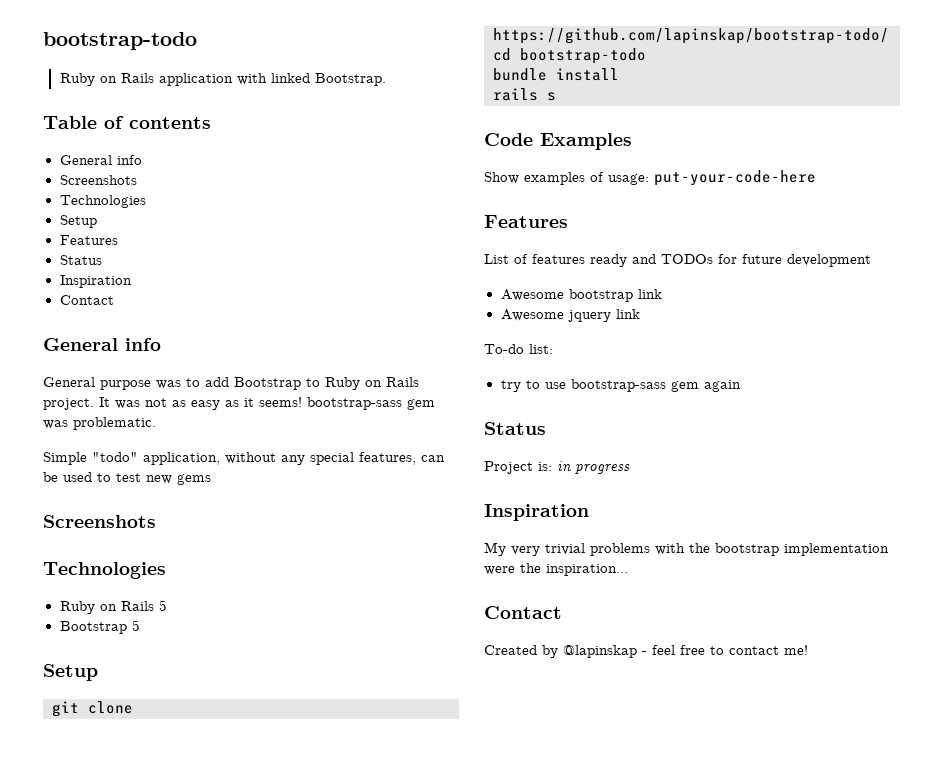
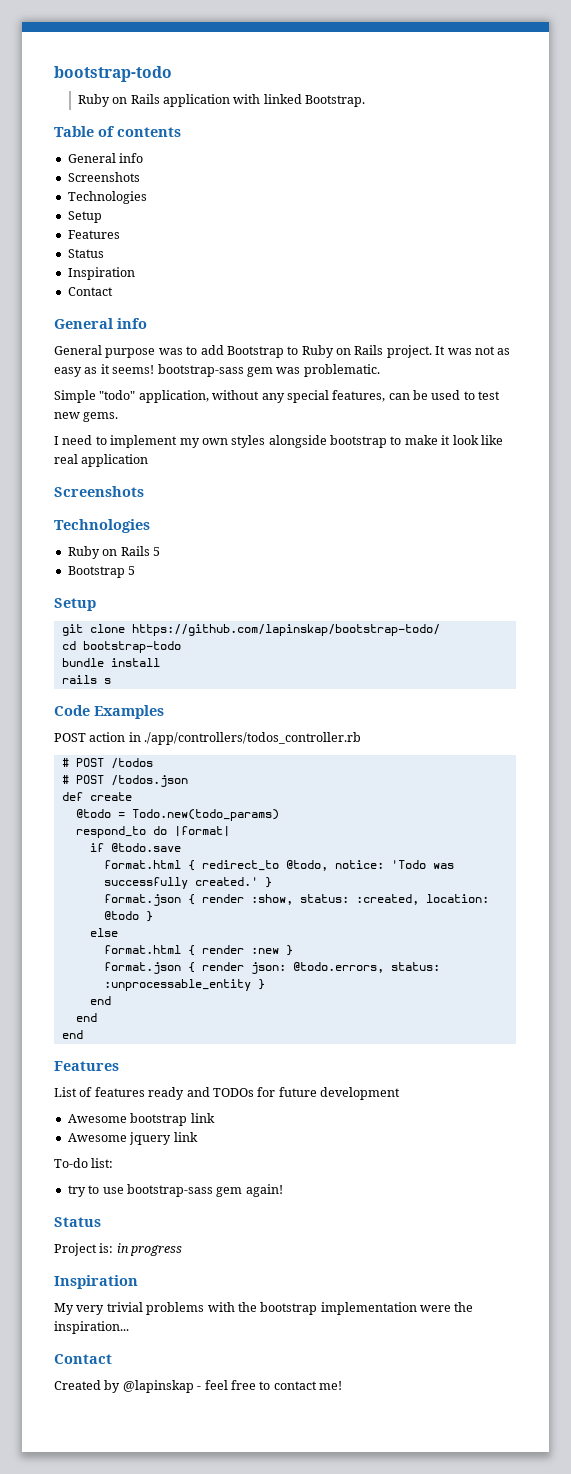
- Simple "todo" application, without any special features, can be used to test new gems
+ Simple "todo" application, without any special features, can be used to test new gems.
+ I need to implement my own styles alongside bootstrap to make it look like real application
- Show examples of usage: put-your-code-here
+ POST action in ./app/controllers/todos_controller.rb
+ # POST /todos
+ # POST /todos.json
+ def create
+ @todo = Todo.new(todo_params)
+ respond_to do |format|
+ if @todo.save
+ format.html { redirect_to @todo, notice: 'Todo was successfully created.' }
+ format.json { render :show, status: :created, location: @todo }
+ else
+ format.html { render :new }
+ format.json { render json: @todo.errors, status: :unprocessable_entity }
+ end
+ end
+ end
- try to use bootstrap-sass gem again
+ try to use bootstrap-sass gem again!

